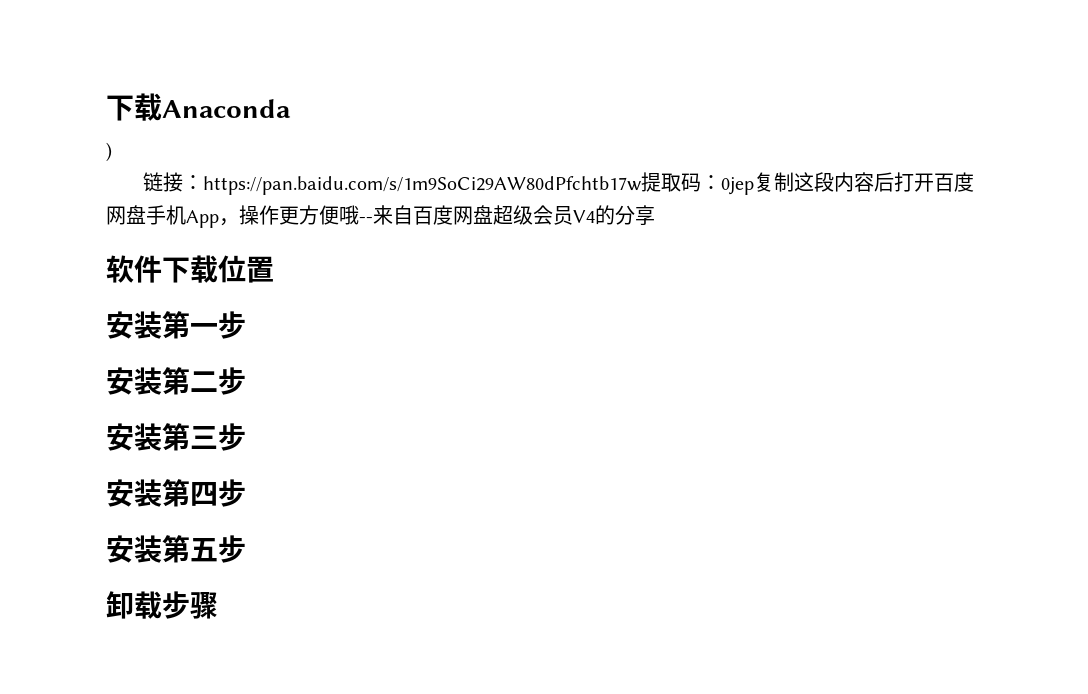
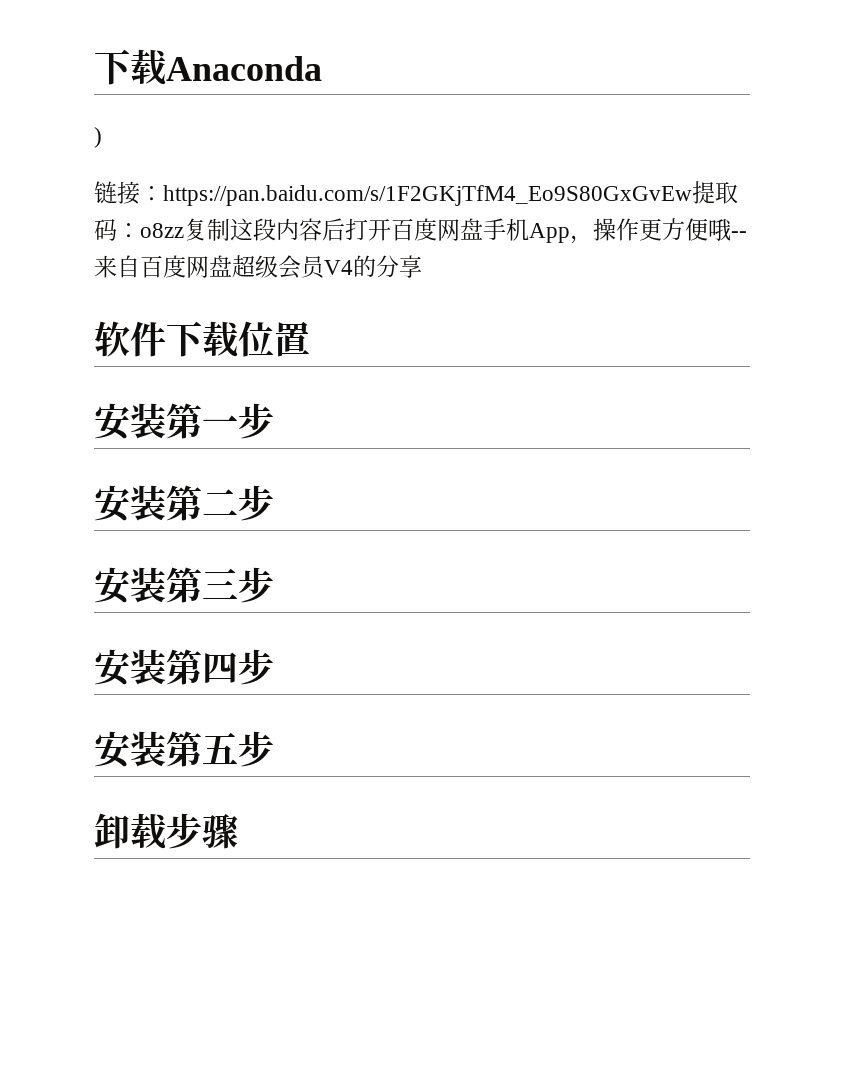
- 链接：https://pan.baidu.com/s/1m9SoCi29AW80dPfchtb17w提取码：0jep复制这段内容后打开百度网盘手机App，操作更方便哦--来自百度网盘超级会员V4的分享
+ 链接：https://pan.baidu.com/s/1F2GKjTfM4_Eo9S80GxGvEw提取码：o8zz复制这段内容后打开百度网盘手机App，操作更方便哦--来自百度网盘超级会员V4的分享

